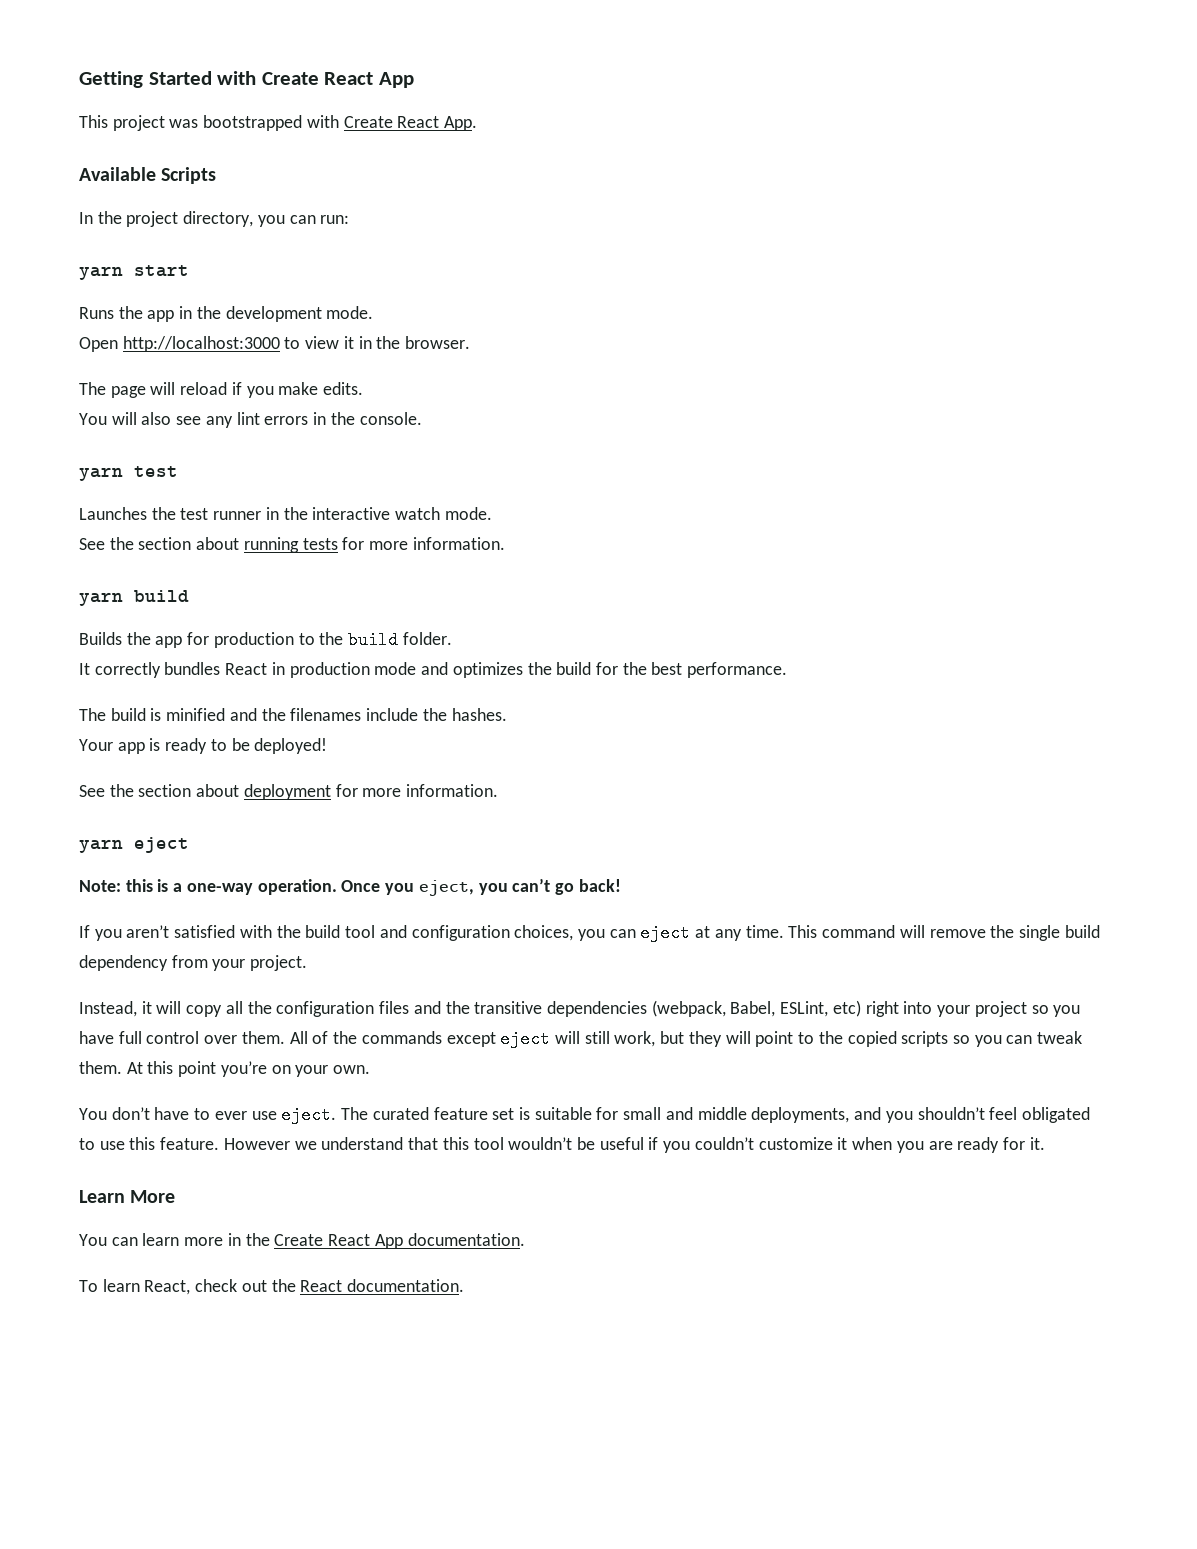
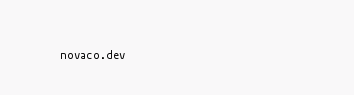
- Getting Started with Create React App
- This project was bootstrapped with Create React App.
- Available Scripts
- In the project directory, you can run:
- yarn start
- Runs the app in the development mode.
- Open http://localhost:3000 to view it in the browser.
- The page will reload if you make edits.
- You will also see any lint errors in the console.
- yarn test
- Launches the test runner in the interactive watch mode.
- See the section about running tests for more information.
- yarn build
- Builds the app for production to the build folder.
- It correctly bundles React in production mode and optimizes the build for the best performance.
- The build is minified and the filenames include the hashes.
- Your app is ready to be deployed!
- See the section about deployment for more information.
- yarn eject
- Note: this is a one-way operation. Once you eject, you can’t go back!
- If you aren’t satisfied with the build tool and configuration choices, you can eject at any time. This command will remove the single build dependency from your project.
- Instead, it will copy all the configuration files and the transitive dependencies (webpack, Babel, ESLint, etc) right into your project so you have full control over them. All of the commands except eject will still work, but they will point to the copied scripts so you can tweak them. At this point you’re on your own.
- You don’t have to ever use eject. The curated feature set is suitable for small and middle deployments, and you shouldn’t feel obligated to use this feature. However we understand that this tool wouldn’t be useful if you couldn’t customize it when you are ready for it.
- Learn More
- You can learn more in the Create React App documentation.
- To learn React, check out the React documentation.
+ novaco.dev

